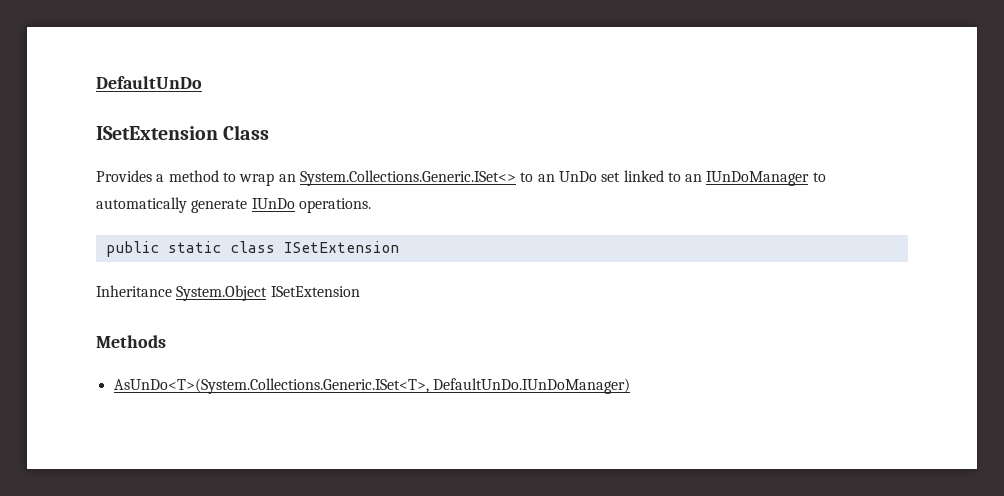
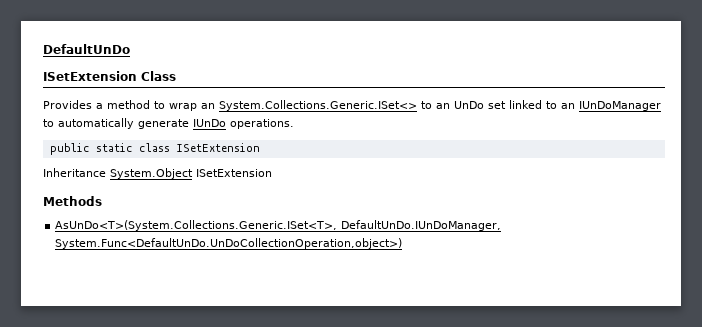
- AsUnDo<T>(System.Collections.Generic.ISet<T>, DefaultUnDo.IUnDoManager)
+ AsUnDo<T>(System.Collections.Generic.ISet<T>, DefaultUnDo.IUnDoManager, System.Func<DefaultUnDo.UnDoCollectionOperation,object>)

